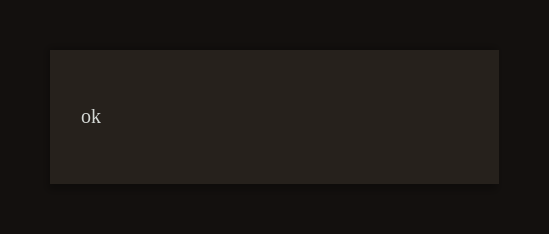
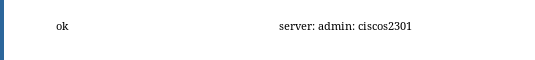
+ server: admin: ciscos2301

